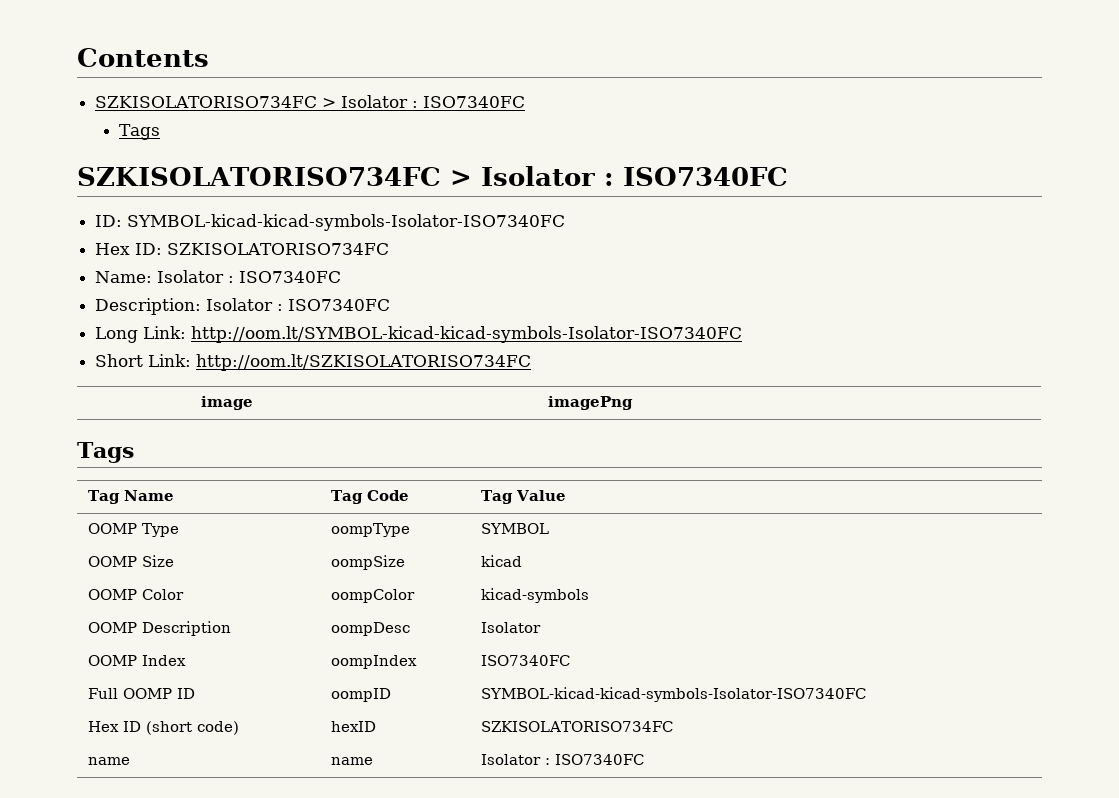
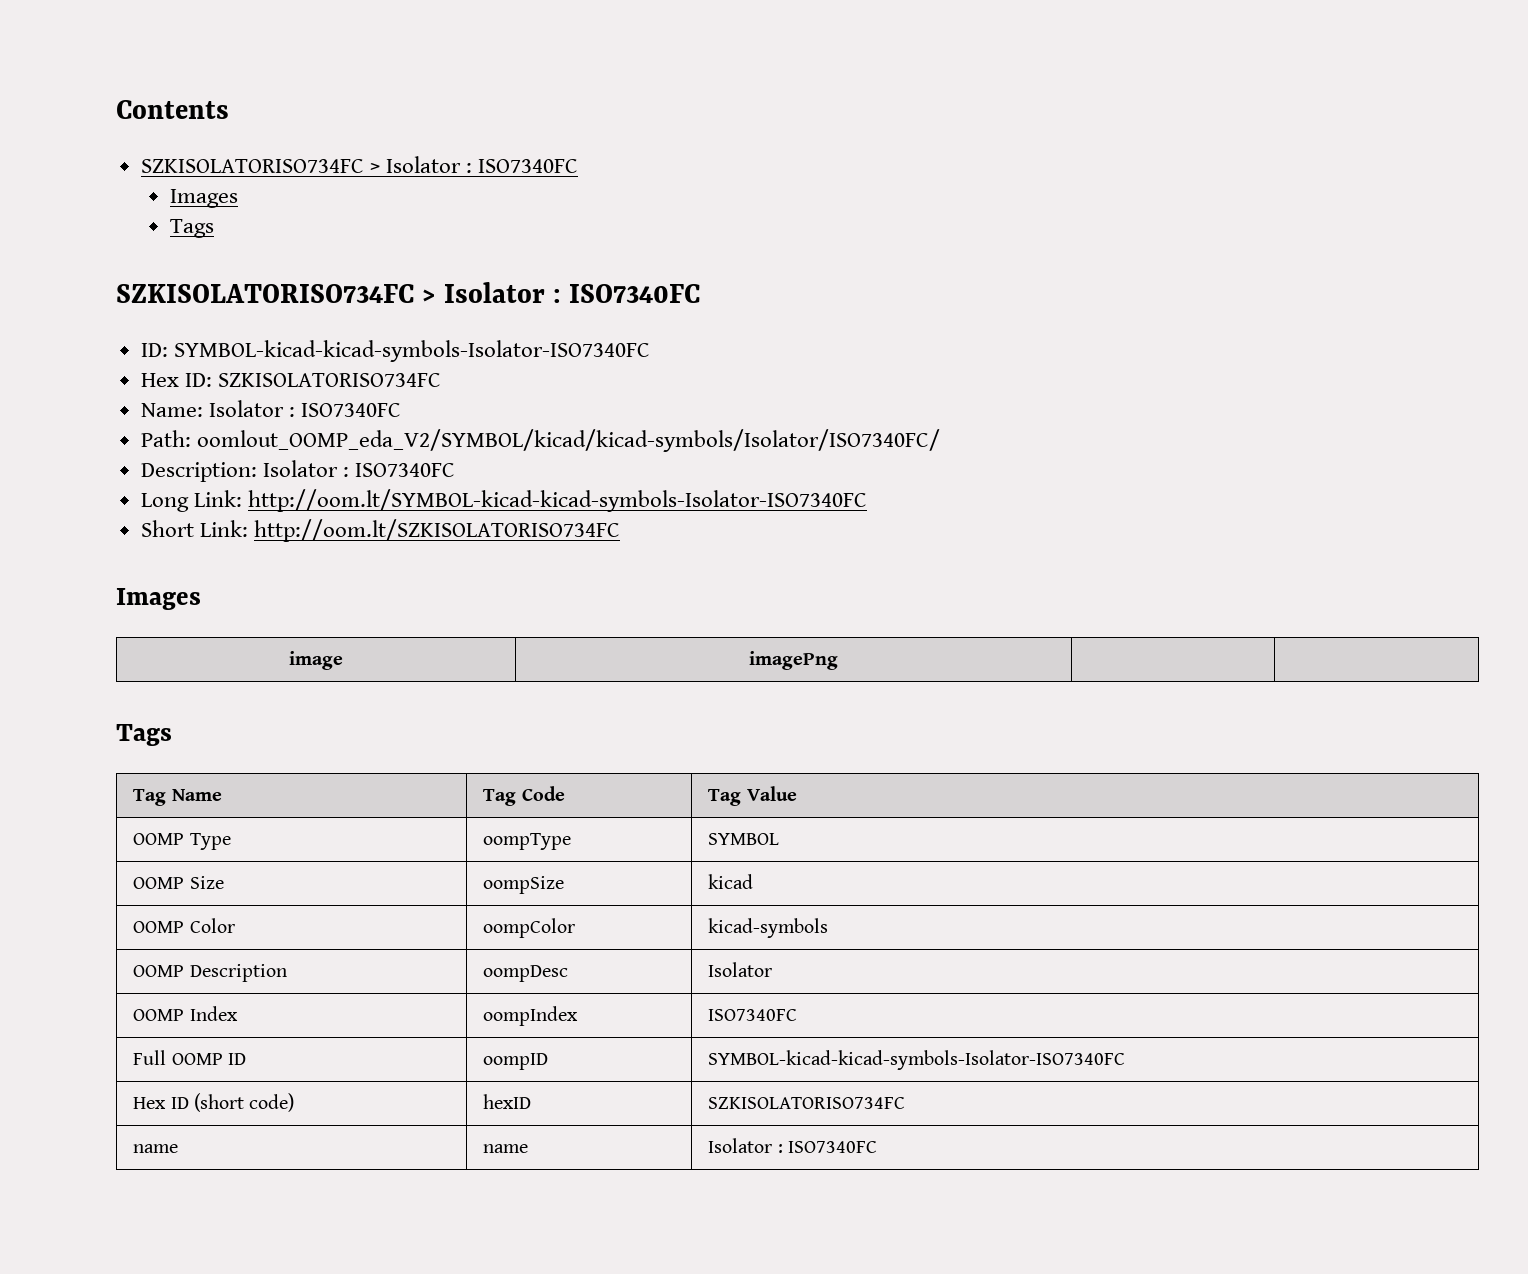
  Contents
  SZKISOLATORISO734FC > Isolator : ISO7340FC
+ Images
+ Path: oomlout_OOMP_eda_V2/SYMBOL/kicad/kicad-symbols/Isolator/ISO7340FC/
  Short Link: http://oom.lt/SZKISOLATORISO734FC
+ Images

